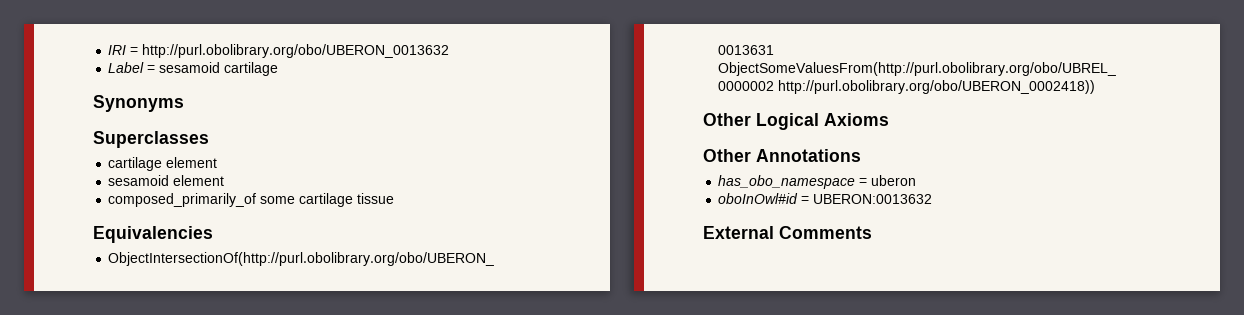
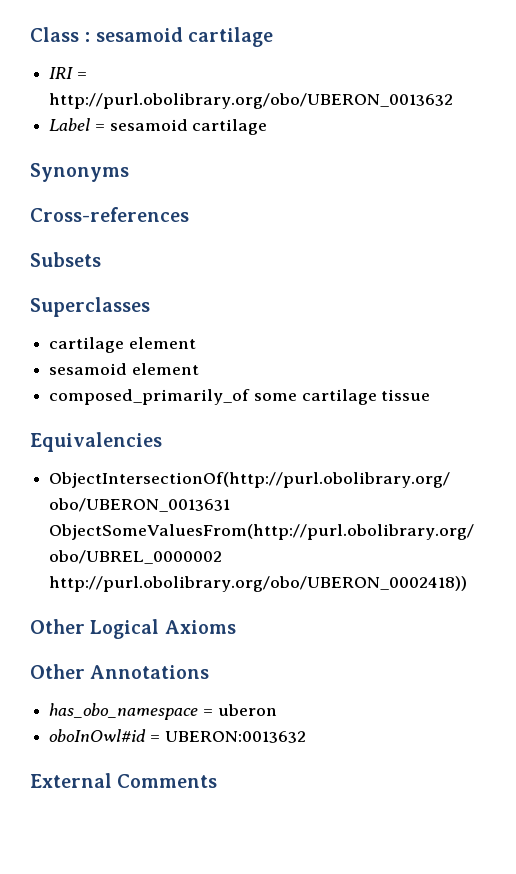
+ Class : sesamoid cartilage
+ Cross-references
+ Subsets

